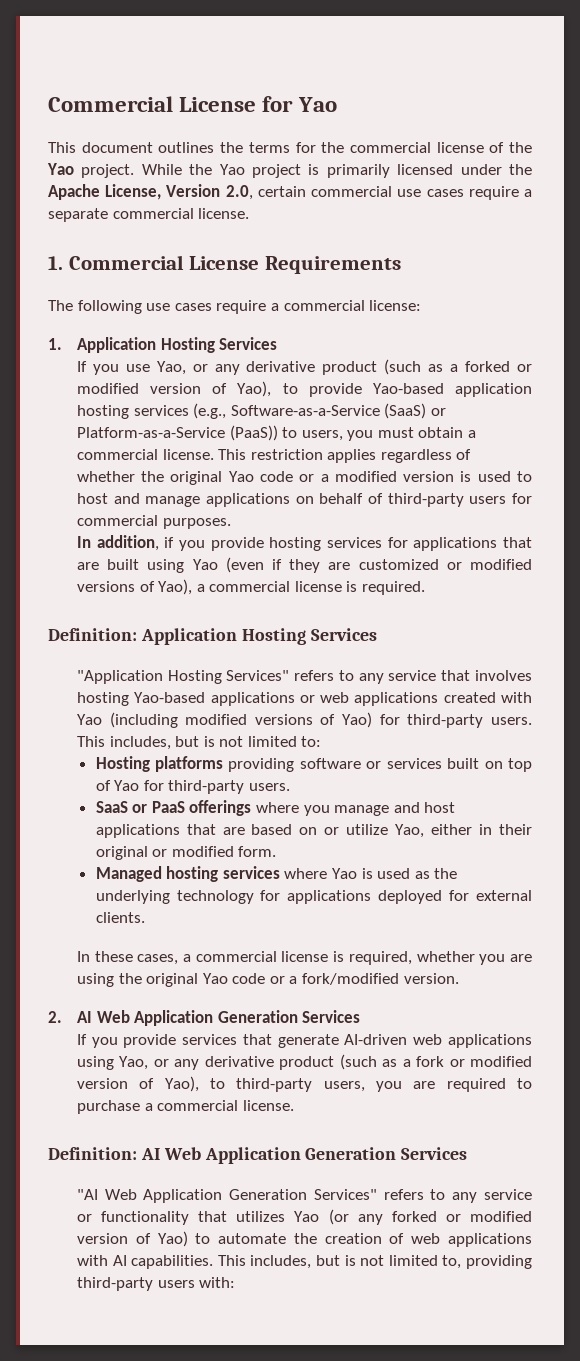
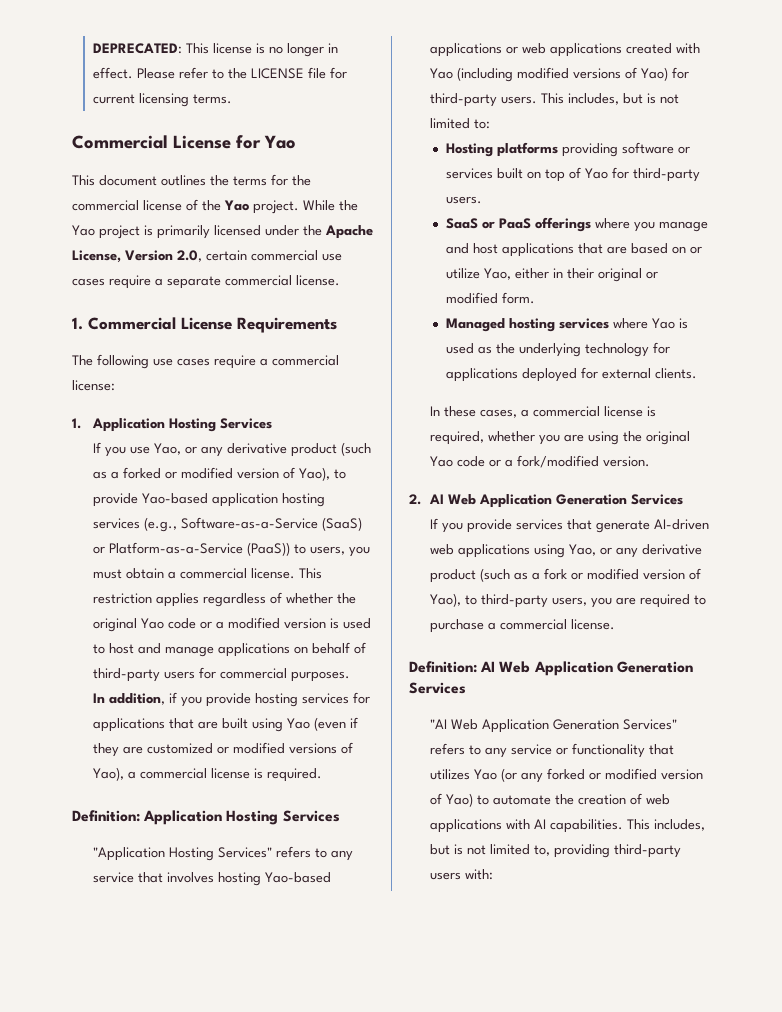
+ DEPRECATED: This license is no longer in effect. Please refer to the LICENSE file for current licensing terms.

